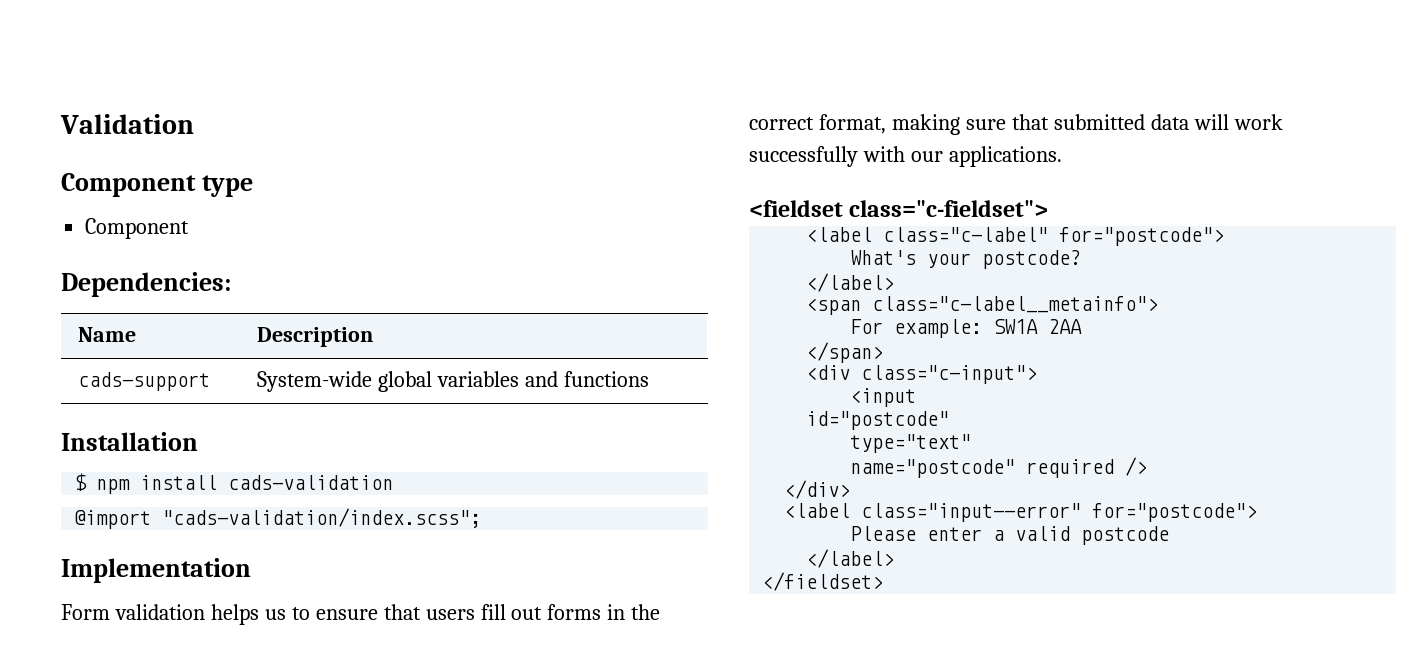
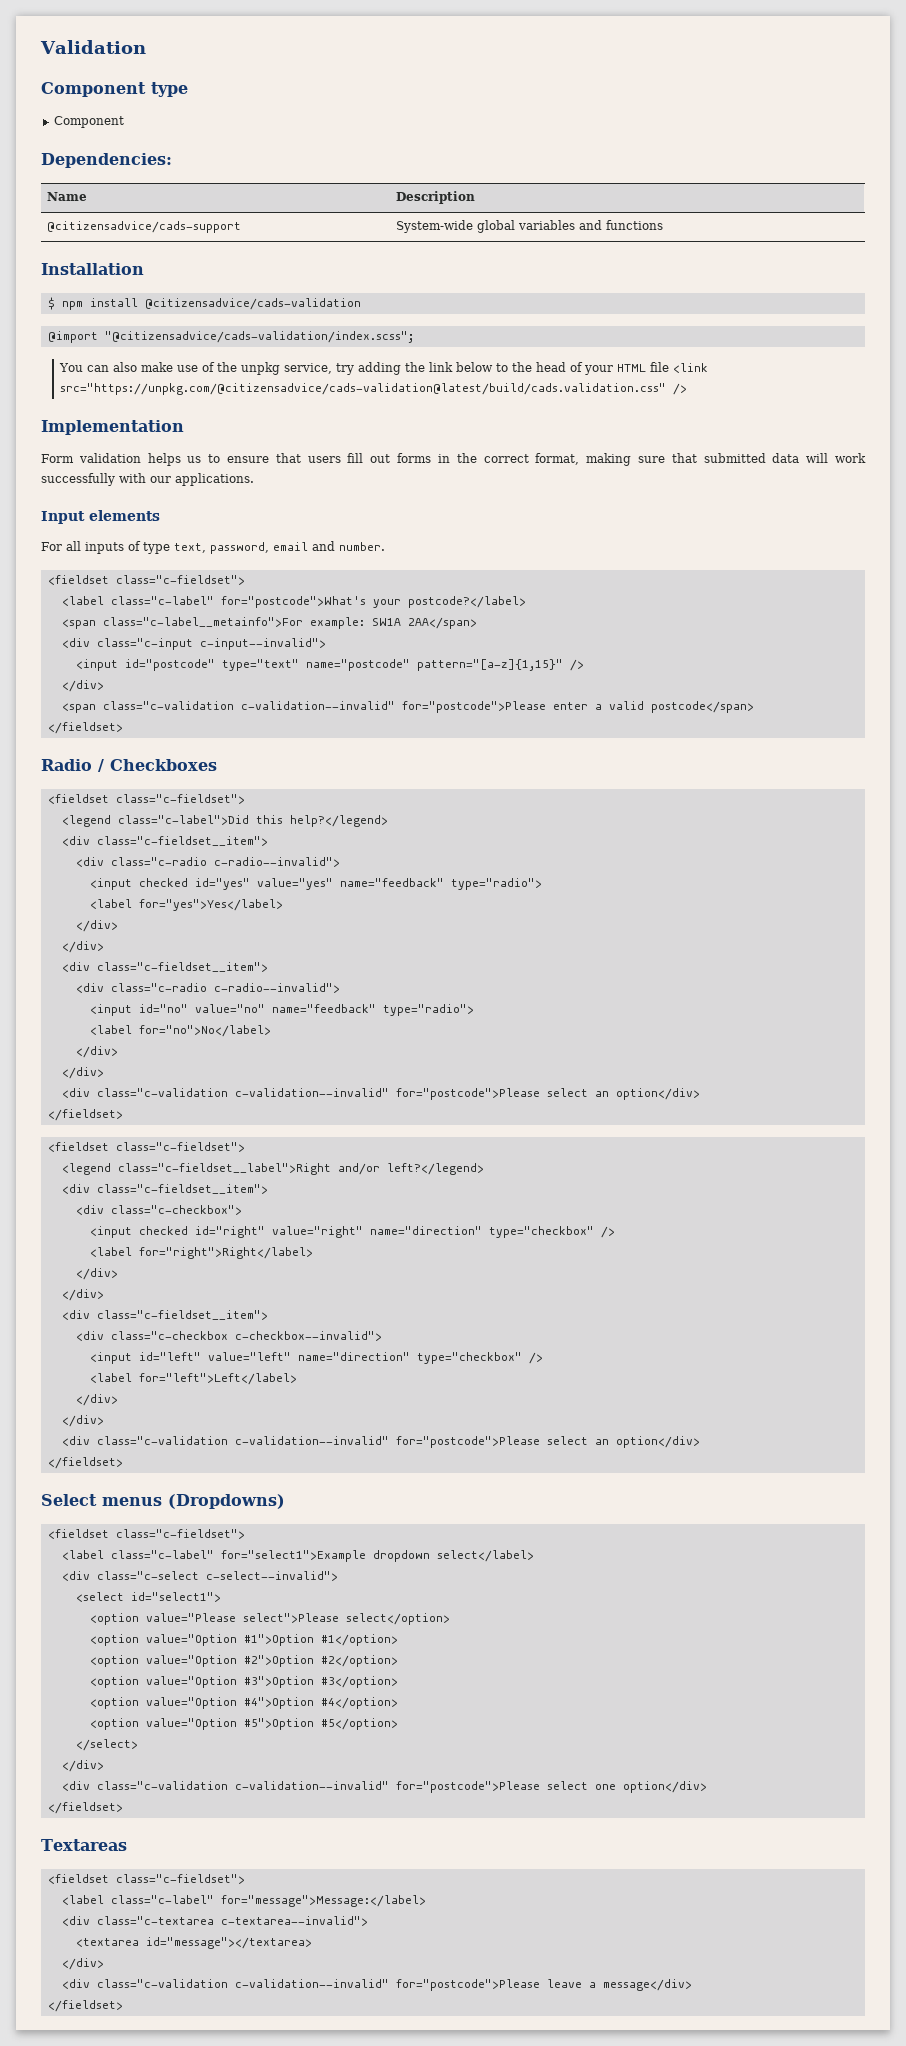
- cads-support | System-wide global variables and functions
+ @citizensadvice/cads-support | System-wide global variables and functions
- $ npm install cads-validation
+ $ npm install @citizensadvice/cads-validation
- @import "cads-validation/index.scss";
+ @import "@citizensadvice/cads-validation/index.scss";
+ You can also make use of the unpkg service, try adding the link below to the head of your HTML file <link src="https://unpkg.com/@citizensadvice/cads-validation@latest/build/cads.validation.css" />
+ Input elements
+ For all inputs of type text, password, email and number.
  <fieldset class="c-fieldset">
- <label class="c-label" for="postcode">
- What's your postcode?
- </label>
- <span class="c-label__metainfo">
- For example: SW1A 2AA
- </span>
- <div class="c-input">
- <input
- id="postcode"
- type="text"
- name="postcode" required />
+ <label class="c-label" for="postcode">What's your postcode?</label>
+ <span class="c-label__metainfo">For example: SW1A 2AA</span>
+ <div class="c-input c-input--invalid">
+ <input id="postcode" type="text" name="postcode" pattern="[a-z]{1,15}" />
- <label class="input--error" for="postcode">
- Please enter a valid postcode
- </label>
+ <span class="c-validation c-validation--invalid" for="postcode">Please enter a valid postcode</span>
+ </fieldset>
+ Radio / Checkboxes
+ <fieldset class="c-fieldset">
+ <legend class="c-label">Did this help?</legend>
+ <div class="c-fieldset__item">
+ <div class="c-radio c-radio--invalid">
+ <input checked id="yes" value="yes" name="feedback" type="radio">
+ <label for="yes">Yes</label>
+ </div>
+ </div>
+ <div class="c-fieldset__item">
+ <div class="c-radio c-radio--invalid">
+ <input id="no" value="no" name="feedback" type="radio">
+ <label for="no">No</label>
+ </div>
+ </div>
+ <div class="c-validation c-validation--invalid" for="postcode">Please select an option</div>
+ </fieldset>
+ <fieldset class="c-fieldset">
+ <legend class="c-fieldset__label">Right and/or left?</legend>
+ <div class="c-fieldset__item">
+ <div class="c-checkbox">
+ <input checked id="right" value="right" name="direction" type="checkbox" />
+ <label for="right">Right</label>
+ </div>
+ </div>
+ <div class="c-fieldset__item">
+ <div class="c-checkbox c-checkbox--invalid">
+ <input id="left" value="left" name="direction" type="checkbox" />
+ <label for="left">Left</label>
+ </div>
+ </div>
+ <div class="c-validation c-validation--invalid" for="postcode">Please select an option</div>
+ </fieldset>
+ Select menus (Dropdowns)
+ <fieldset class="c-fieldset">
+ <label class="c-label" for="select1">Example dropdown select</label>
+ <div class="c-select c-select--invalid">
+ <select id="select1">
+ <option value="Please select">Please select</option>
+ <option value="Option #1">Option #1</option>
+ <option value="Option #2">Option #2</option>
+ <option value="Option #3">Option #3</option>
+ <option value="Option #4">Option #4</option>
+ <option value="Option #5">Option #5</option>
+ </select>
+ </div>
+ <div class="c-validation c-validation--invalid" for="postcode">Please select one option</div>
+ </fieldset>
+ Textareas
+ <fieldset class="c-fieldset">
+ <label class="c-label" for="message">Message:</label>
+ <div class="c-textarea c-textarea--invalid">
+ <textarea id="message"></textarea>
+ </div>
+ <div class="c-validation c-validation--invalid" for="postcode">Please leave a message</div>

